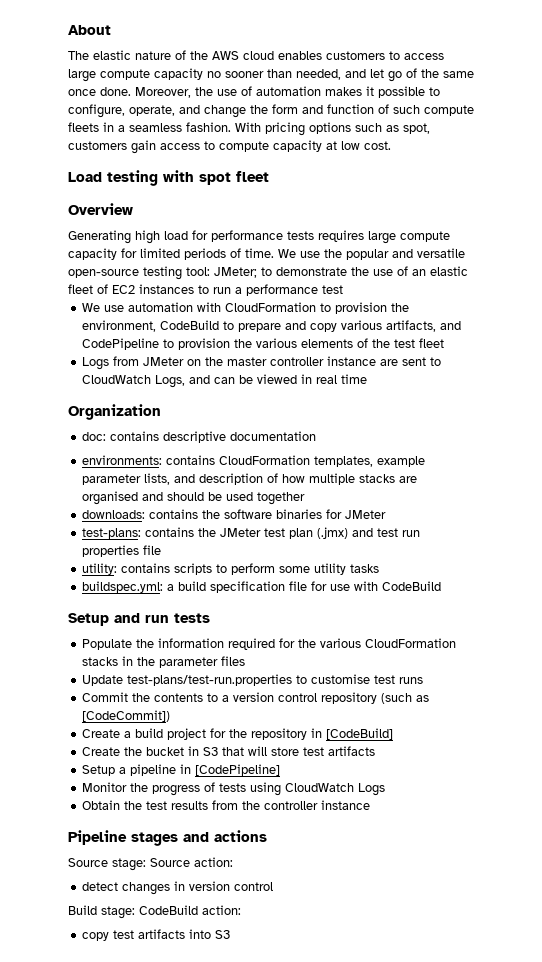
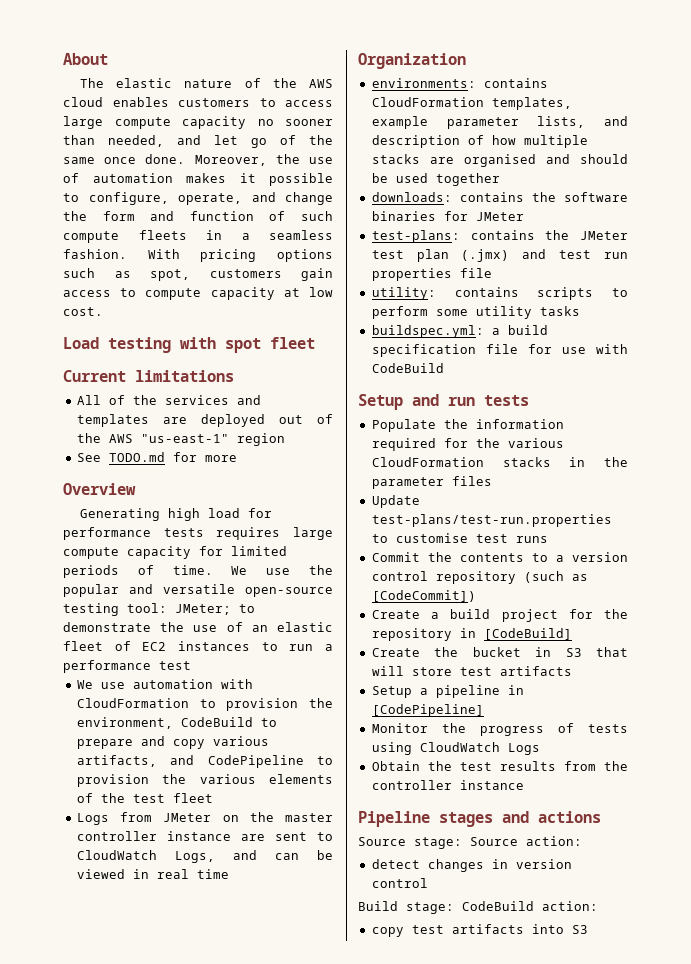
+ Current limitations
+ All of the services and templates are deployed out of the AWS "us-east-1" region
+ See TODO.md for more
- doc: contains descriptive documentation

